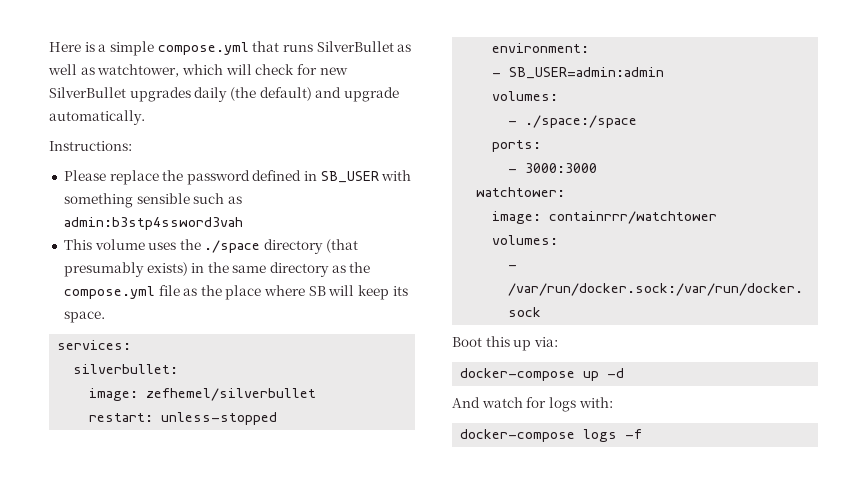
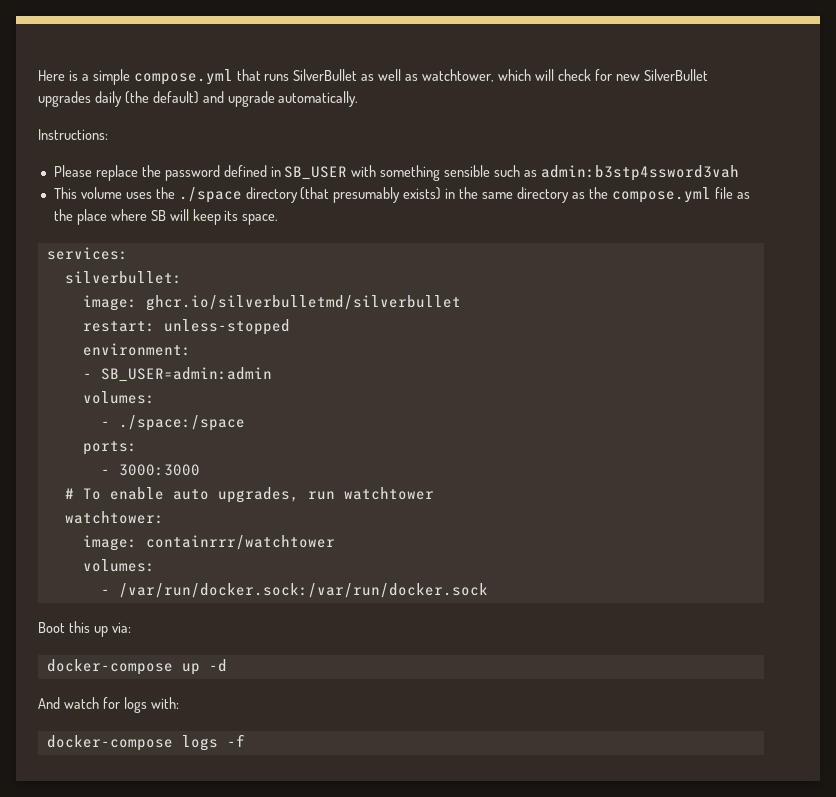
- image: zefhemel/silverbullet
+ image: ghcr.io/silverbulletmd/silverbullet
+ # To enable auto upgrades, run watchtower

